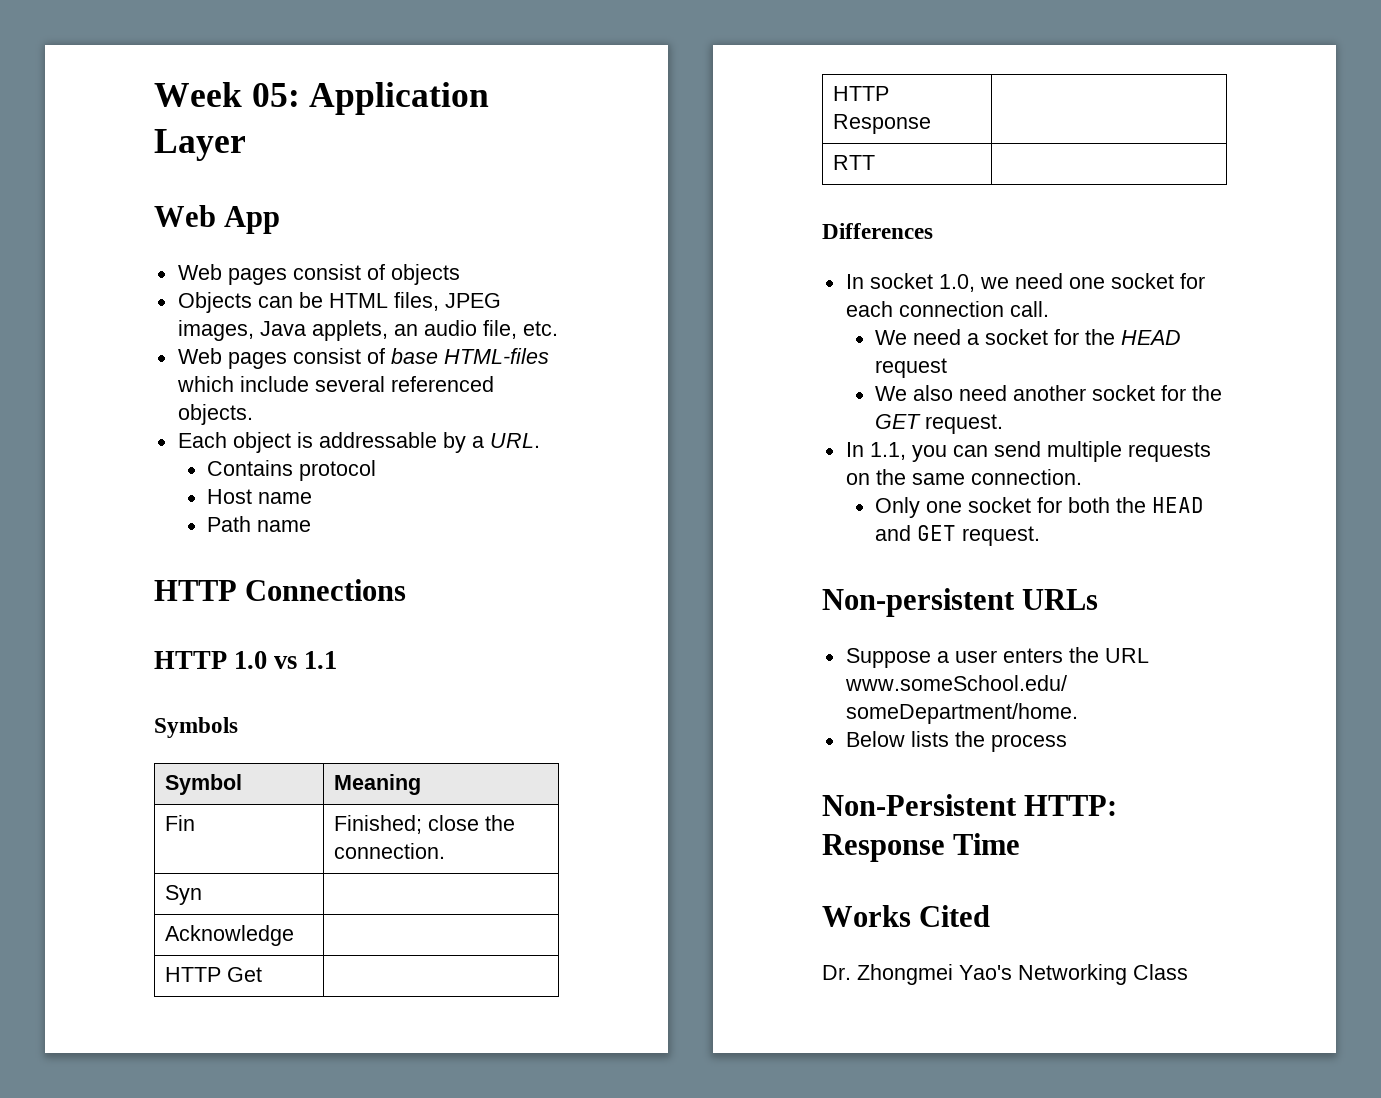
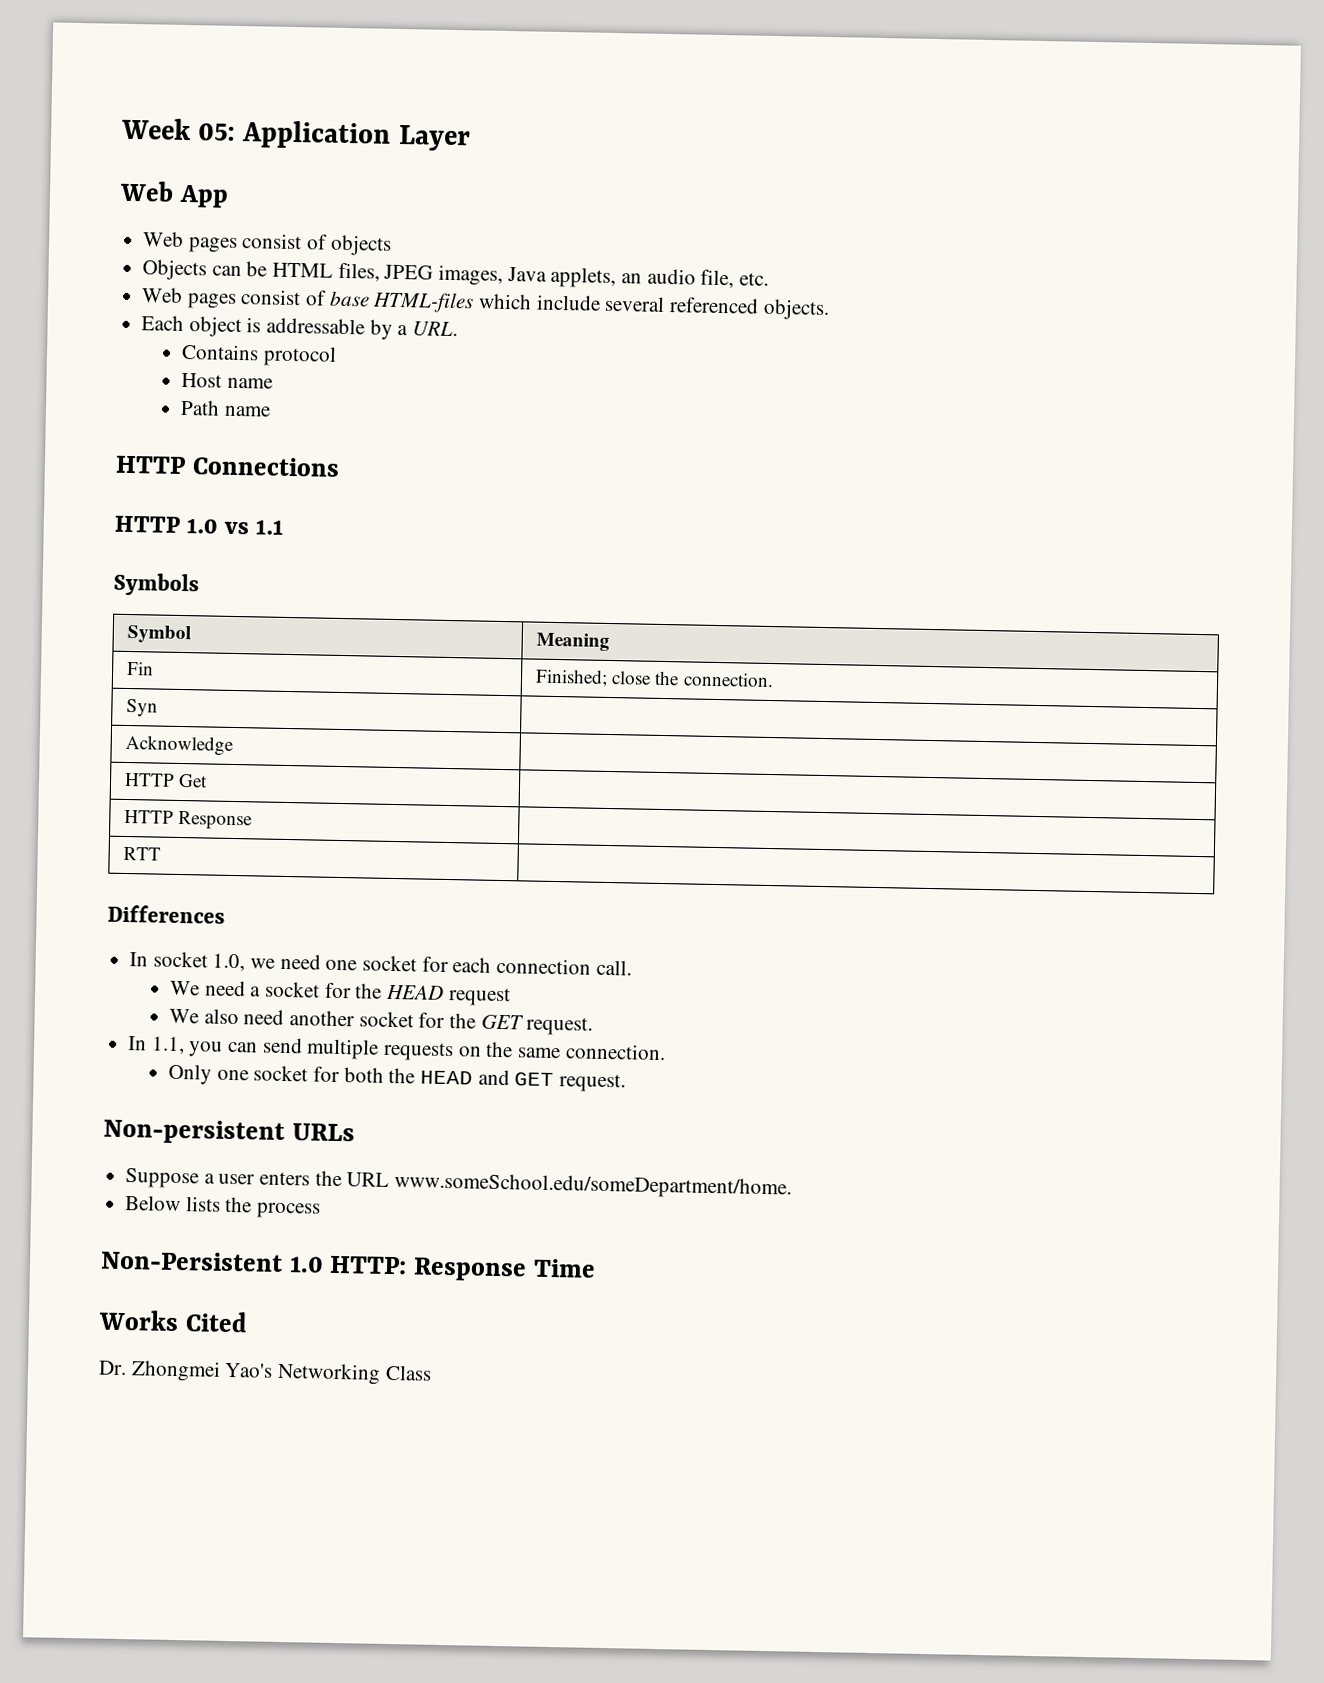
- Non-Persistent HTTP: Response Time
+ Non-Persistent 1.0 HTTP: Response Time

